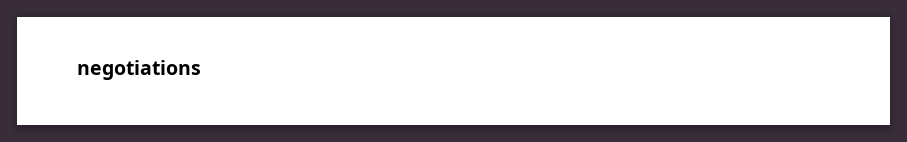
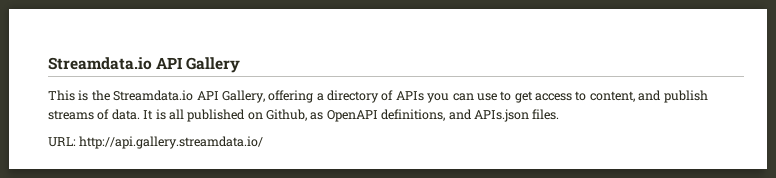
- negotiations
+ Streamdata.io API Gallery
+ This is the Streamdata.io API Gallery, offering a directory of APIs you can use to get access to content, and publish streams of data. It is all published on Github, as OpenAPI definitions, and APIs.json files.
+ URL: http://api.gallery.streamdata.io/

